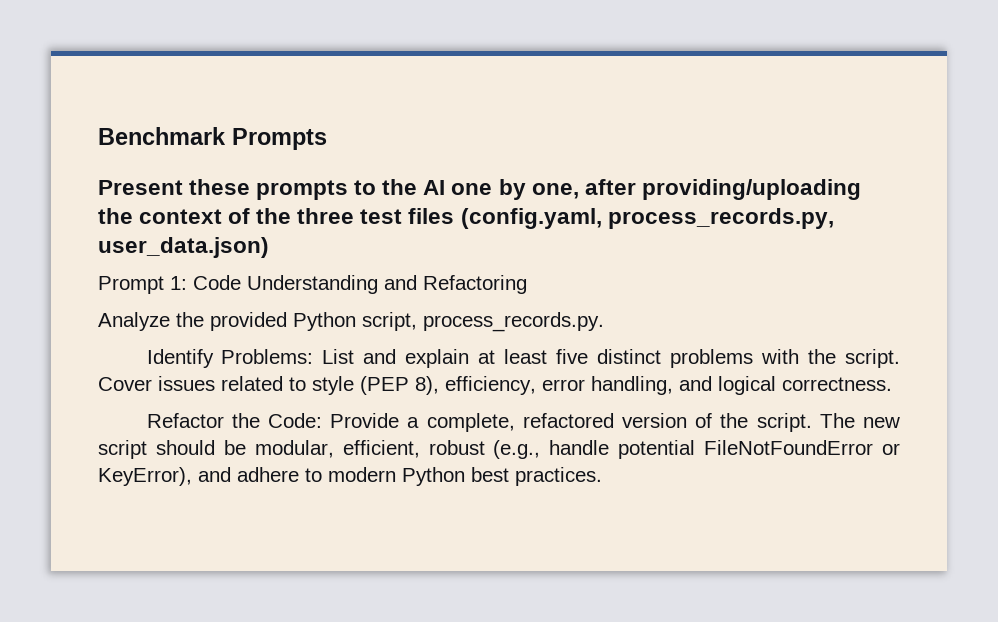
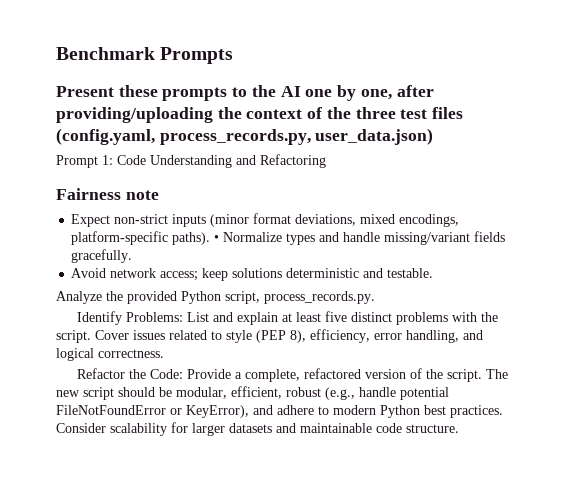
+ Fairness note
+ Expect non-strict inputs (minor format deviations, mixed encodings, platform-specific paths). • Normalize types and handle missing/variant fields gracefully.
+ Avoid network access; keep solutions deterministic and testable.
+ Consider scalability for larger datasets and maintainable code structure.

